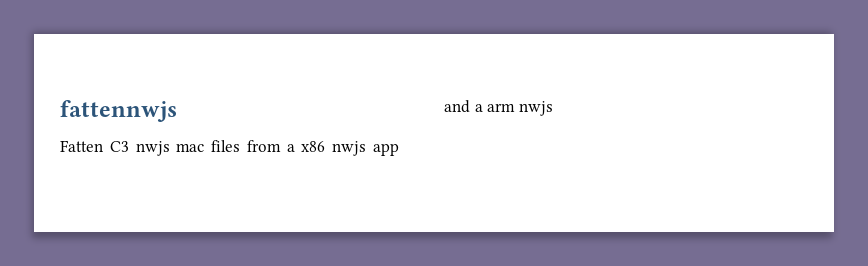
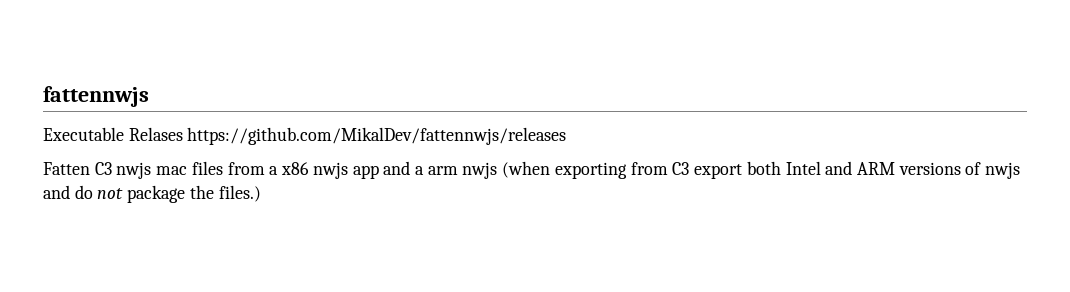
+ Executable Relases https://github.com/MikalDev/fattennwjs/releases
- Fatten C3 nwjs mac files from a x86 nwjs app and a arm nwjs
+ Fatten C3 nwjs mac files from a x86 nwjs app and a arm nwjs (when exporting from C3 export both Intel and ARM versions of nwjs and do not package the files.)

